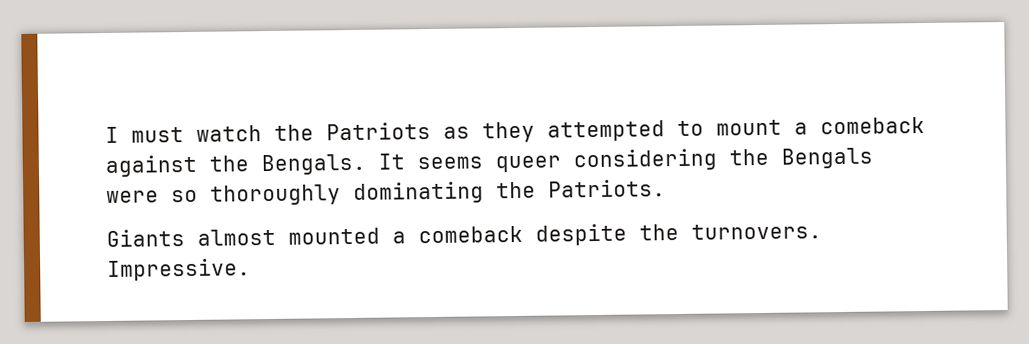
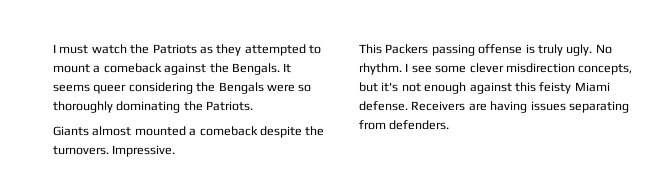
+ This Packers passing offense is truly ugly. No rhythm. I see some clever misdirection concepts, but it's not enough against this feisty Miami defense. Receivers are having issues separating from defenders.

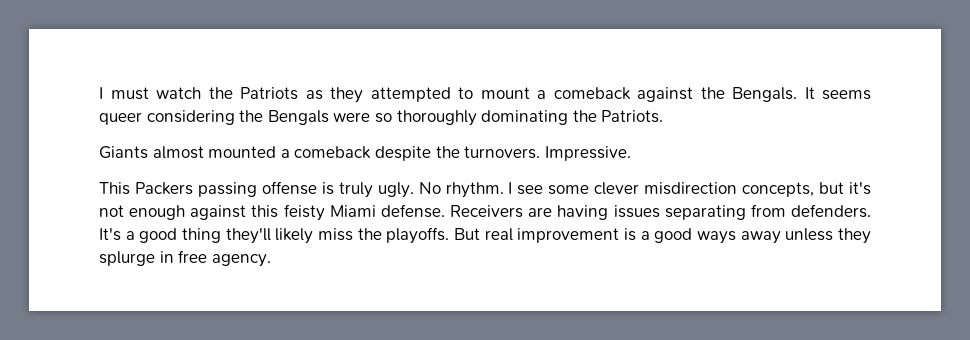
+ It's a good thing they'll likely miss the playoffs. But real improvement is a good ways away unless they splurge in free agency.

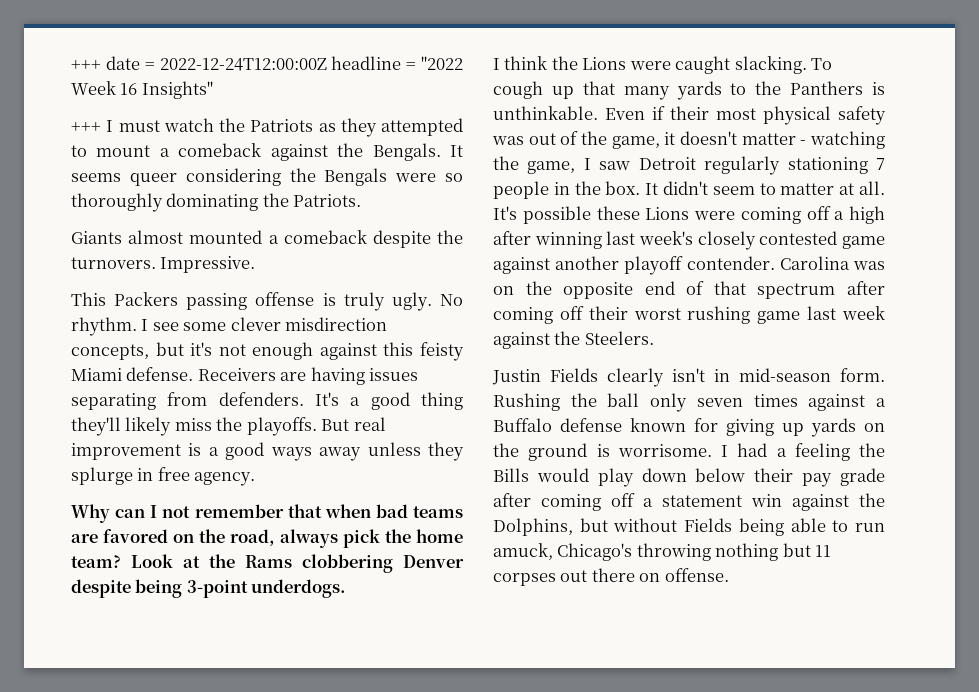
- I must watch the Patriots as they attempted to mount a comeback against the Bengals.
+ +++ date = 2022-12-24T12:00:00Z headline = "2022 Week 16 Insights"
+ +++ I must watch the Patriots as they attempted to mount a comeback against the Bengals.
+ Why can I not remember that when bad teams are favored on the road, always pick the home team? Look at the Rams clobbering Denver despite being 3-point underdogs.
+ I think the Lions were caught slacking. To cough up that many yards to the Panthers is unthinkable. Even if their most physical safety was out of the game, it doesn't matter - watching the game, I saw Detroit regularly stationing 7 people in the box. It didn't seem to matter at all. It's possible these Lions were coming off a high after winning last week's closely contested game against another playoff contender. Carolina was on the opposite end of that spectrum after coming off their worst rushing game last week against the Steelers.
+ Justin Fields clearly isn't in mid-season form. Rushing the ball only seven times against a Buffalo defense known for giving up yards on the ground is worrisome. I had a feeling the Bills would play down below their pay grade after coming off a statement win against the Dolphins, but without Fields being able to run amuck, Chicago's throwing nothing but 11 corpses out there on offense.

